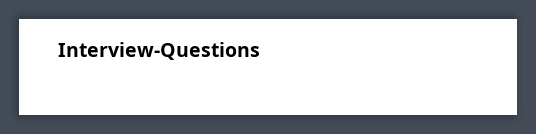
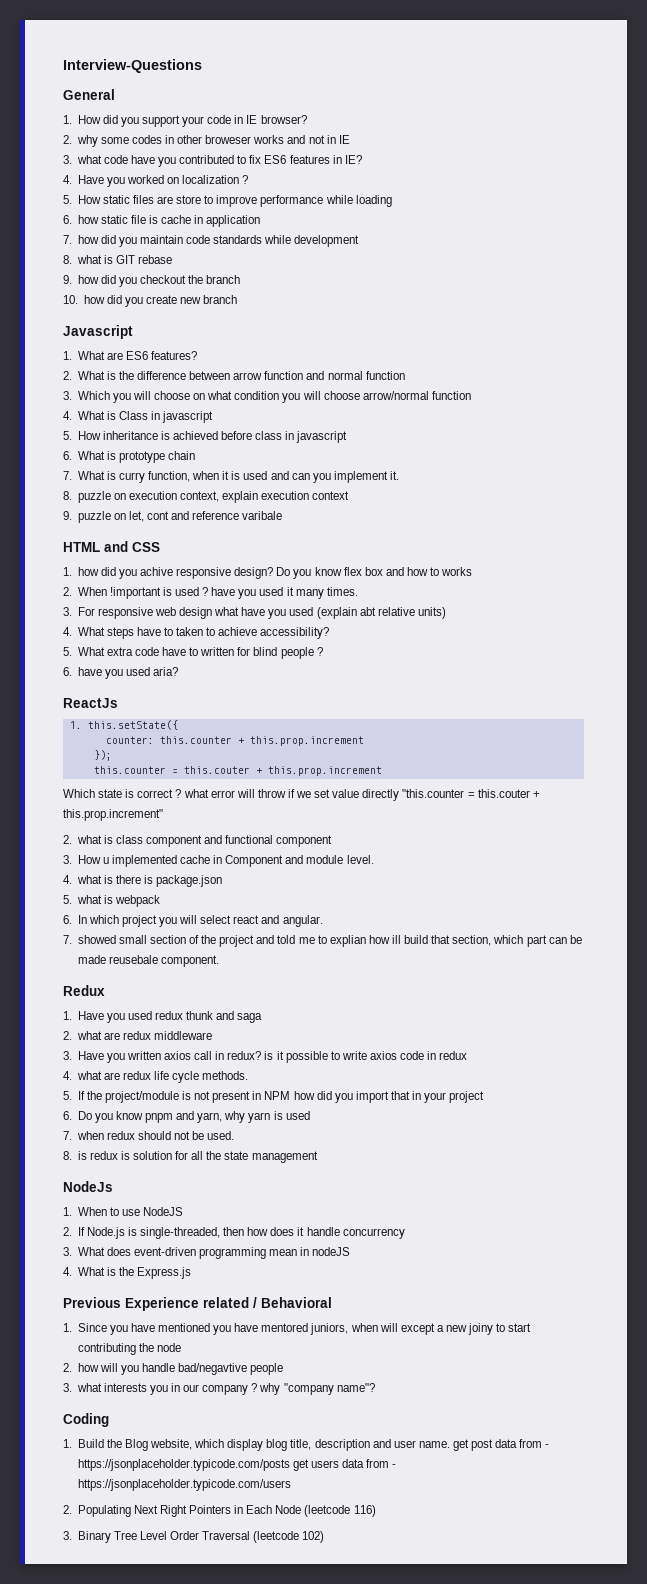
+ General
+ 1. How did you support your code in IE browser?
+ 2. why some codes in other broweser works and not in IE
+ 3. what code have you contributed to fix ES6 features in IE?
+ 4. Have you worked on localization ?
+ 5. How static files are store to improve performance while loading
+ 6. how static file is cache in application
+ 7. how did you maintain code standards while development
+ 8. what is GIT rebase
+ 9. how did you checkout the branch
+ 10. how did you create new branch
+ Javascript
+ 1. What are ES6 features?
+ 2. What is the difference between arrow function and normal function
+ 3. Which you will choose on what condition you will choose arrow/normal function
+ 4. What is Class in javascript
+ 5. How inheritance is achieved before class in javascript
+ 6. What is prototype chain
+ 7. What is curry function, when it is used and can you implement it.
+ 8. puzzle on execution context, explain execution context
+ 9. puzzle on let, cont and reference varibale
+ HTML and CSS
+ 1. how did you achive responsive design? Do you know flex box and how to works
+ 2. When !important is used ? have you used it many times.
+ 3. For responsive web design what have you used (explain abt relative units)
+ 4. What steps have to taken to achieve accessibility?
+ 5. What extra code have to written for blind people ?
+ 6. have you used aria?
+ ReactJs
+ 1. this.setState({
+ counter: this.counter + this.prop.increment
+ });
+ this.counter = this.couter + this.prop.increment
+ Which state is correct ? what error will throw if we set value directly "this.counter = this.couter + this.prop.increment"
+ 2. what is class component and functional component
+ 3. How u implemented cache in Component and module level.
+ 4. what is there is package.json
+ 5. what is webpack
+ 6. In which project you will select react and angular.
+ 7. showed small section of the project and told me to explian how ill build that section, which part can be made reusebale component.
+ Redux
+ 1. Have you used redux thunk and saga
+ 2. what are redux middleware
+ 3. Have you written axios call in redux? is it possible to write axios code in redux
+ 4. what are redux life cycle methods.
+ 5. If the project/module is not present in NPM how did you import that in your project
+ 6. Do you know pnpm and yarn, why yarn is used
+ 7. when redux should not be used.
+ 8. is redux is solution for all the state management
+ NodeJs
+ 1. When to use NodeJS
+ 2. If Node.js is single-threaded, then how does it handle concurrency
+ 3. What does event-driven programming mean in nodeJS
+ 4. What is the Express.js
+ Previous Experience related / Behavioral
+ 1. Since you have mentioned you have mentored juniors, when will except a new joiny to start contributing the node
+ 2. how will you handle bad/negavtive people
+ 3. what interests you in our company ? why "company name"?
+ Coding
+ 1. Build the Blog website, which display blog title, description and user name. get post data from - https://jsonplaceholder.typicode.com/posts get users data from - https://jsonplaceholder.typicode.com/users
+ 2. Populating Next Right Pointers in Each Node (leetcode 116)
+ 3. Binary Tree Level Order Traversal (leetcode 102)

